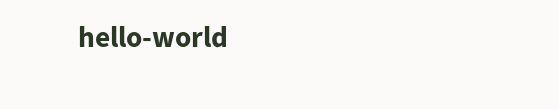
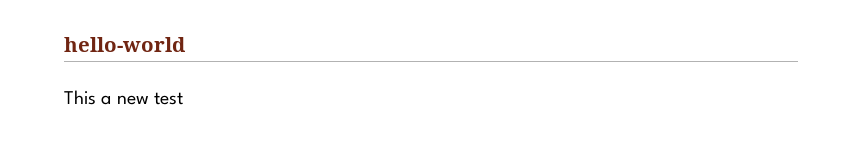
+ This a new test

